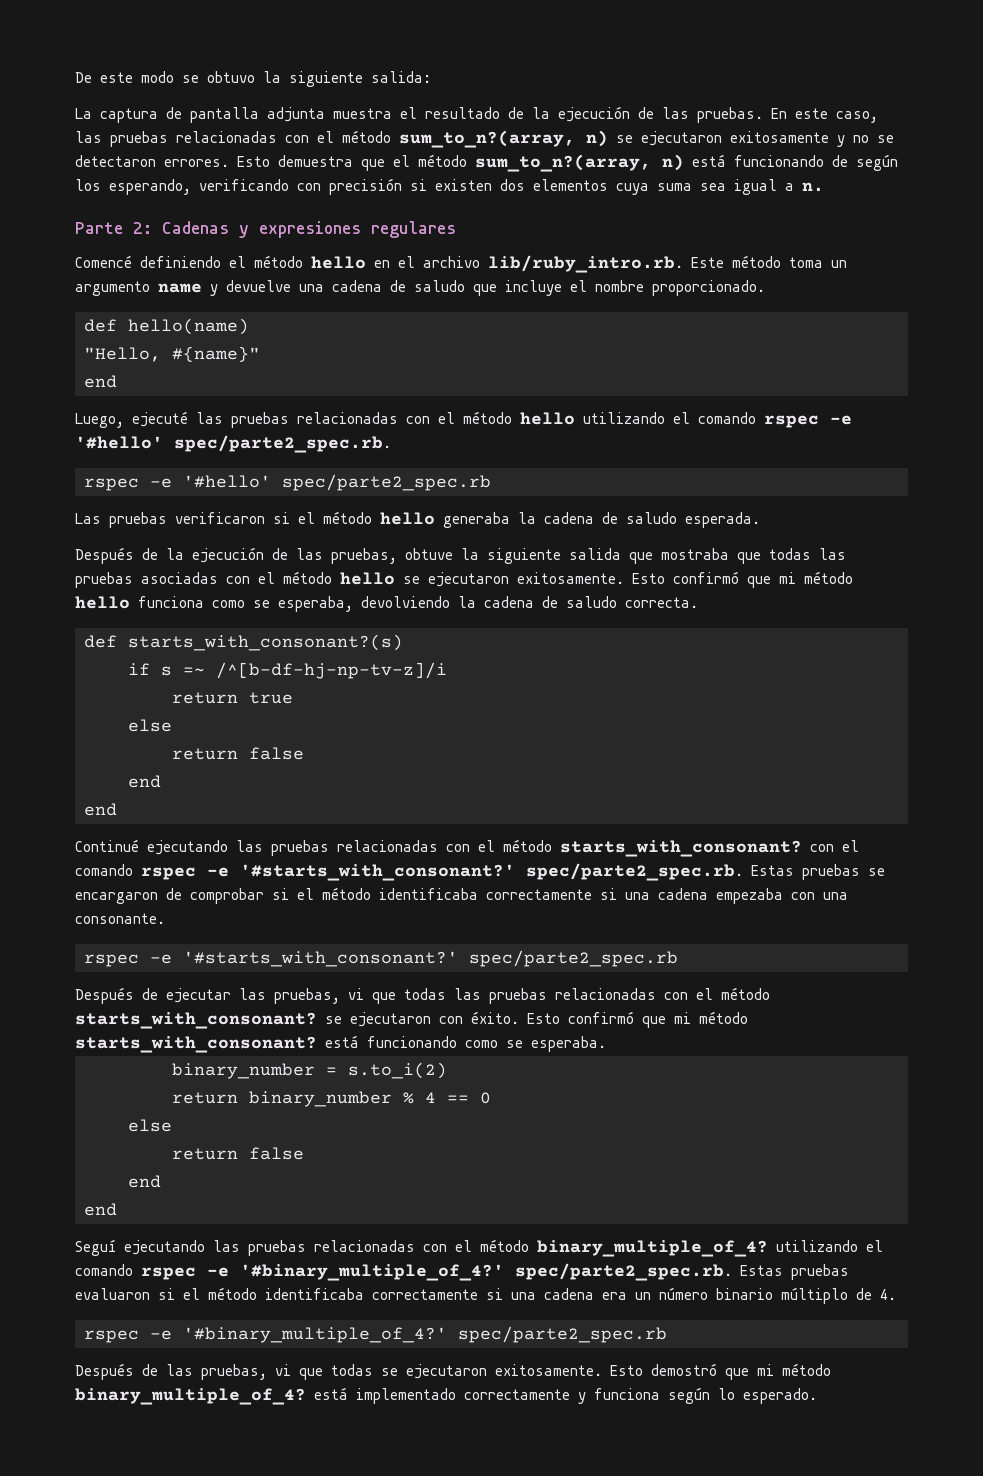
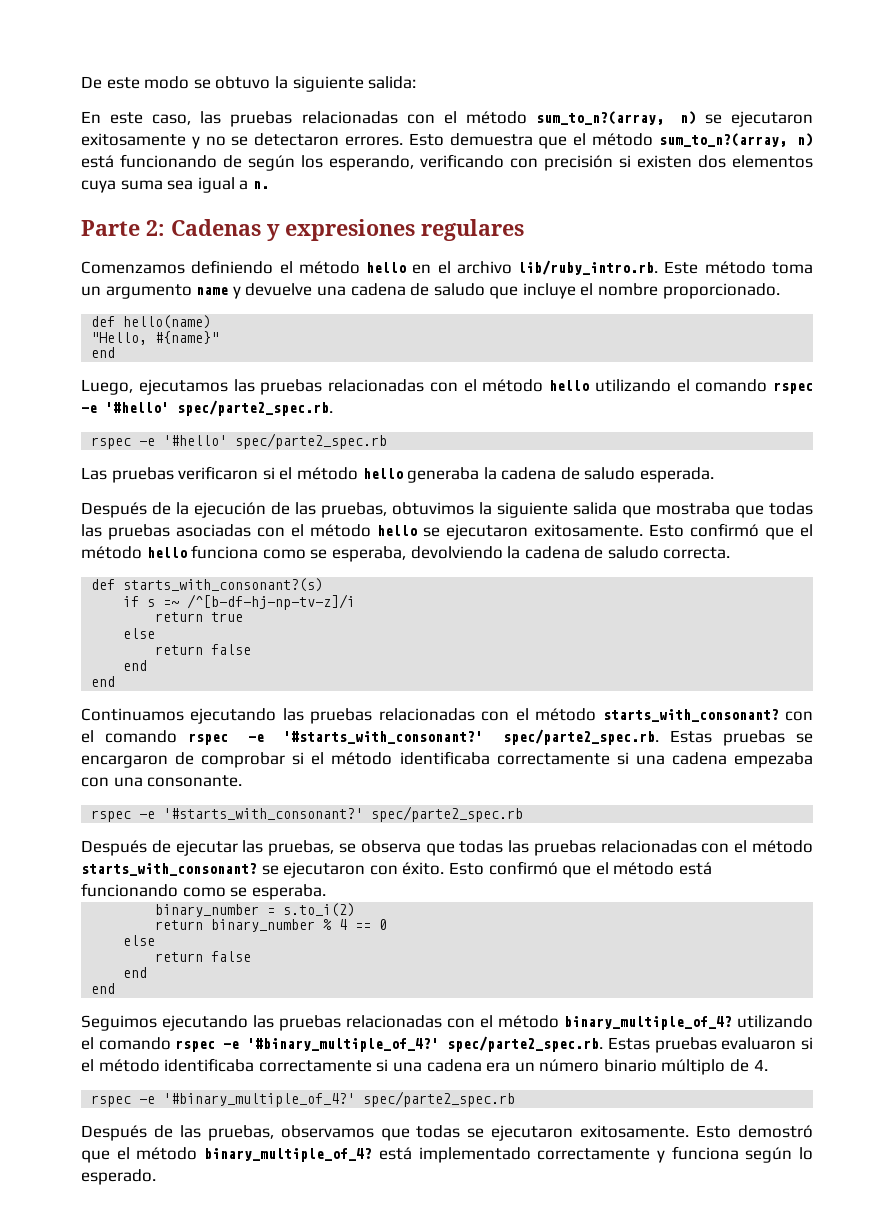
- La captura de pantalla adjunta muestra el resultado de la ejecución de las pruebas.
- Comencé definiendo el método hello en el archivo lib/ruby_intro.rb. Este método toma un argumento name y devuelve una cadena de saludo que incluye el nombre proporcionado.
+ Comenzamos definiendo el método hello en el archivo lib/ruby_intro.rb. Este método toma un argumento name y devuelve una cadena de saludo que incluye el nombre proporcionado.
- Luego, ejecuté las pruebas relacionadas con el método hello utilizando el comando rspec -e '#hello' spec/parte2_spec.rb.
+ Luego, ejecutamos las pruebas relacionadas con el método hello utilizando el comando rspec -e '#hello' spec/parte2_spec.rb.
- Después de la ejecución de las pruebas, obtuve la siguiente salida que mostraba que todas las pruebas asociadas con el método hello se ejecutaron exitosamente.
+ Después de la ejecución de las pruebas, obtuvimos la siguiente salida que mostraba que todas las pruebas asociadas con el método hello se ejecutaron exitosamente.
- Esto confirmó que mi método hello funciona como se esperaba, devolviendo la cadena de saludo correcta.
+ Esto confirmó que el método hello funciona como se esperaba, devolviendo la cadena de saludo correcta.
- Continué ejecutando las pruebas relacionadas con el método starts_with_consonant? con el comando rspec -e '#starts_with_consonant?' spec/parte2_spec.rb. Estas pruebas se encargaron de comprobar si el método identificaba correctamente si una cadena empezaba con una consonante.
+ Continuamos ejecutando las pruebas relacionadas con el método starts_with_consonant? con el comando rspec -e '#starts_with_consonant?' spec/parte2_spec.rb. Estas pruebas se encargaron de comprobar si el método identificaba correctamente si una cadena empezaba con una consonante.
- Después de ejecutar las pruebas, vi que todas las pruebas relacionadas con el método starts_with_consonant? se ejecutaron con éxito.
+ Después de ejecutar las pruebas, se observa que todas las pruebas relacionadas con el método starts_with_consonant? se ejecutaron con éxito.
- Esto confirmó que mi método starts_with_consonant? está funcionando como se esperaba.
+ Esto confirmó que el método está funcionando como se esperaba.
- Seguí ejecutando las pruebas relacionadas con el método binary_multiple_of_4? utilizando el comando rspec -e '#binary_multiple_of_4?' spec/parte2_spec.rb. Estas pruebas evaluaron si el método identificaba correctamente si una cadena era un número binario múltiplo de 4.
+ Seguimos ejecutando las pruebas relacionadas con el método binary_multiple_of_4? utilizando el comando rspec -e '#binary_multiple_of_4?' spec/parte2_spec.rb. Estas pruebas evaluaron si el método identificaba correctamente si una cadena era un número binario múltiplo de 4.
- Después de las pruebas, vi que todas se ejecutaron exitosamente.
+ Después de las pruebas, observamos que todas se ejecutaron exitosamente.
- Esto demostró que mi método binary_multiple_of_4? está implementado correctamente y funciona según lo esperado.
+ Esto demostró que el método binary_multiple_of_4? está implementado correctamente y funciona según lo esperado.

